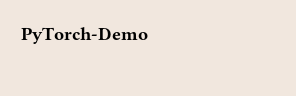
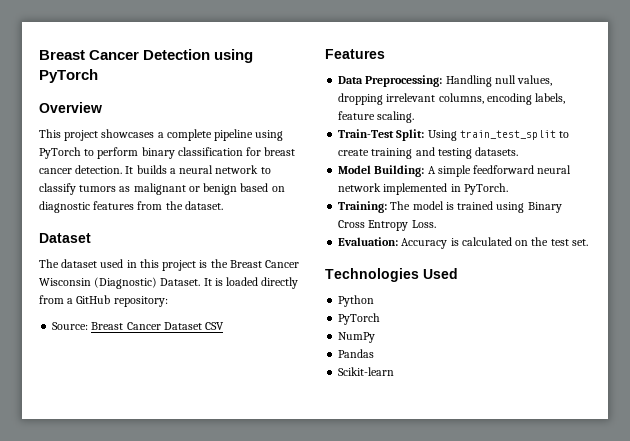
- PyTorch-Demo
+ Breast Cancer Detection using PyTorch
+ Overview
+ This project showcases a complete pipeline using PyTorch to perform binary classification for breast cancer detection. It builds a neural network to classify tumors as malignant or benign based on diagnostic features from the dataset.
+ Dataset
+ The dataset used in this project is the Breast Cancer Wisconsin (Diagnostic) Dataset. It is loaded directly from a GitHub repository:
+ Source: Breast Cancer Dataset CSV
+ Features
+ Data Preprocessing: Handling null values, dropping irrelevant columns, encoding labels, feature scaling.
+ Train-Test Split: Using train_test_split to create training and testing datasets.
+ Model Building: A simple feedforward neural network implemented in PyTorch.
+ Training: The model is trained using Binary Cross Entropy Loss.
+ Evaluation: Accuracy is calculated on the test set.
+ Technologies Used
+ Python
+ PyTorch
+ NumPy
+ Pandas
+ Scikit-learn

